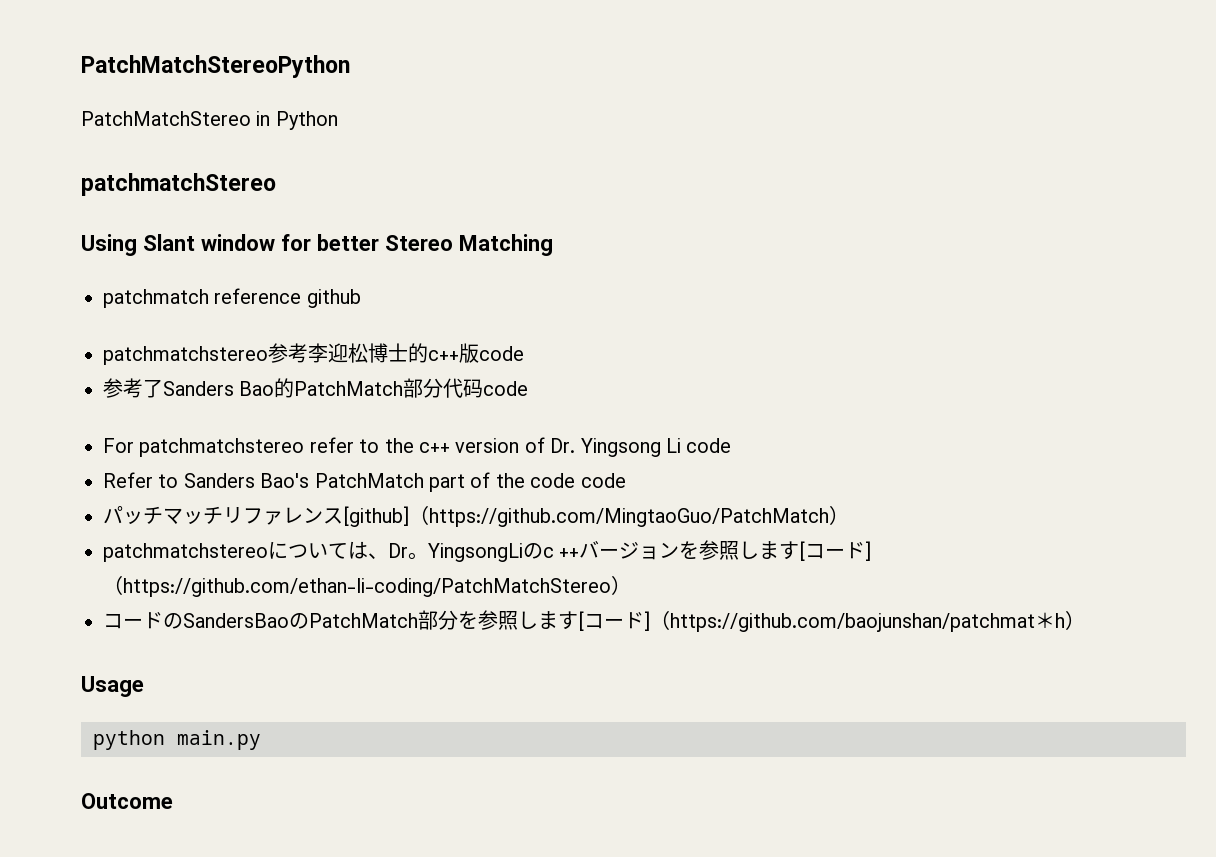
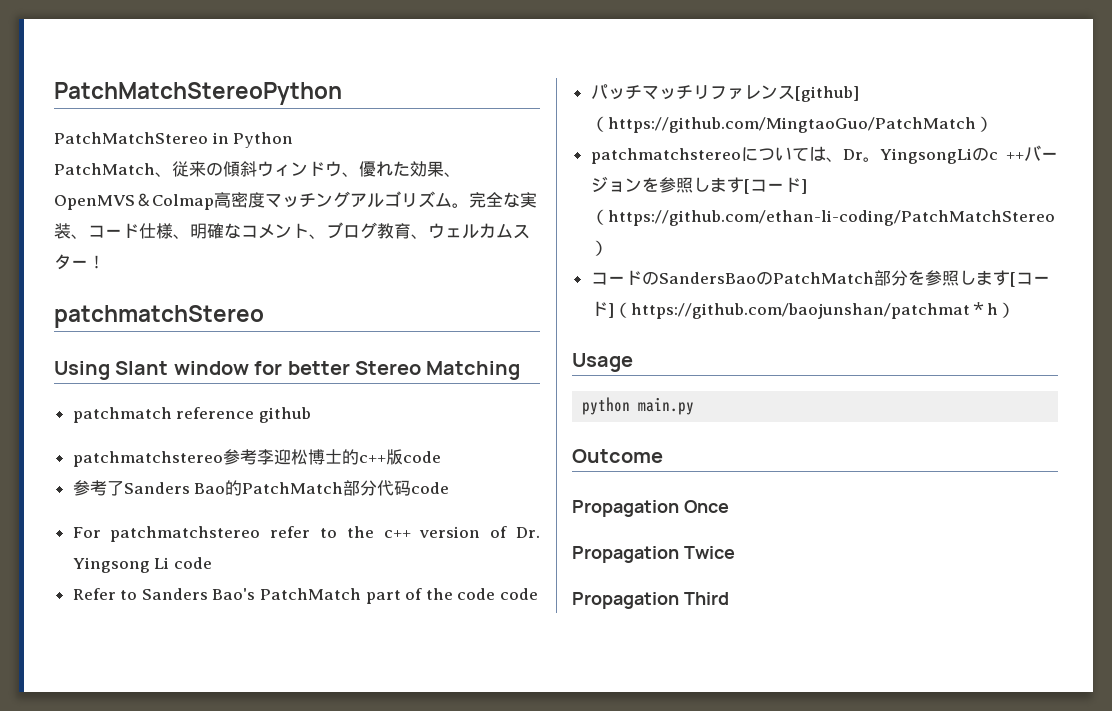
+ PatchMatch、従来の傾斜ウィンドウ、優れた効果、OpenMVS＆Colmap高密度マッチングアルゴリズム。完全な実装、コード仕様、明確なコメント、ブログ教育、ウェルカムスター！
+ Propagation Once
+ Propagation Twice
+ Propagation Third

